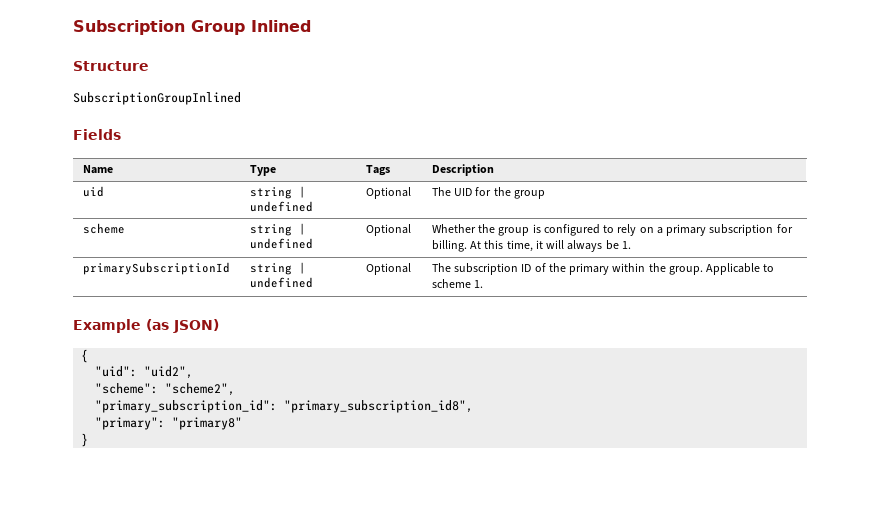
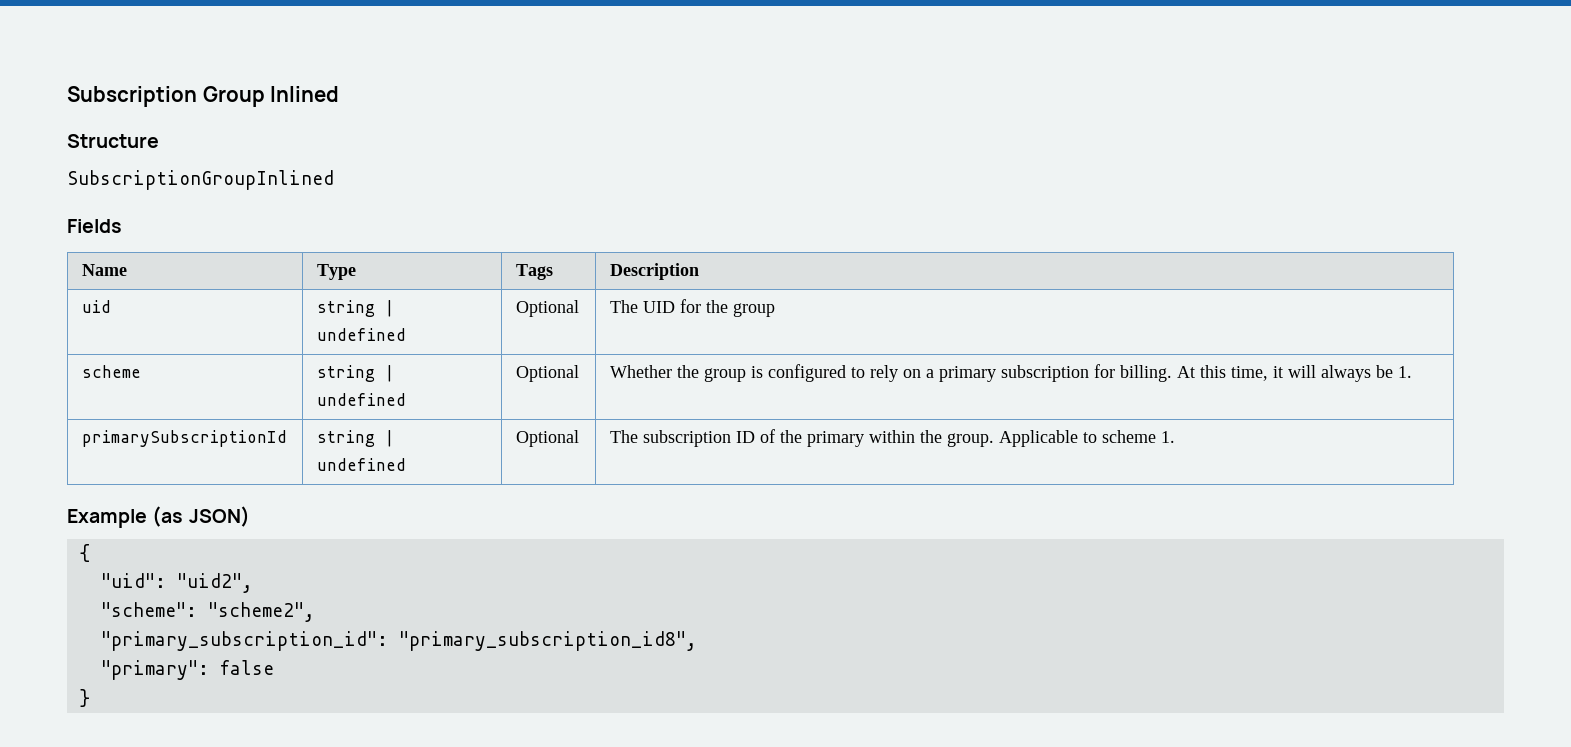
- "primary": "primary8"
+ "primary": false

